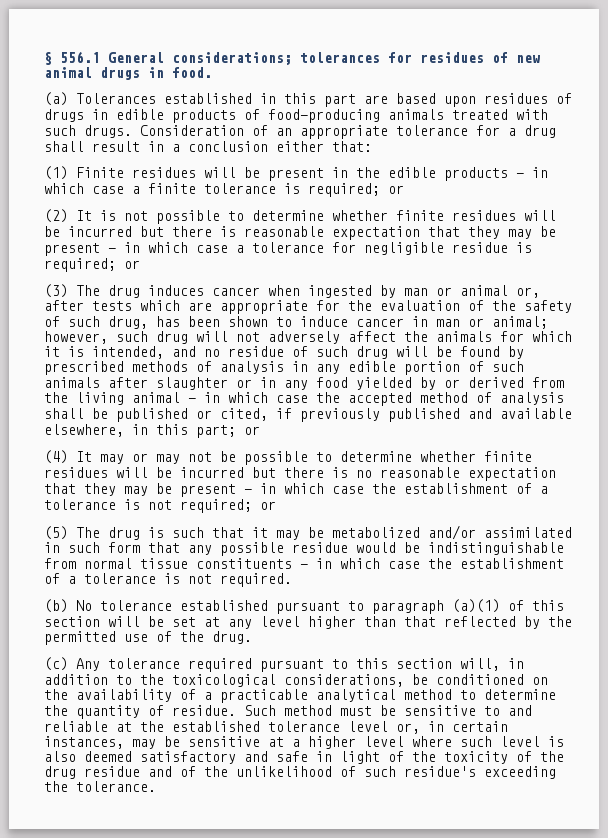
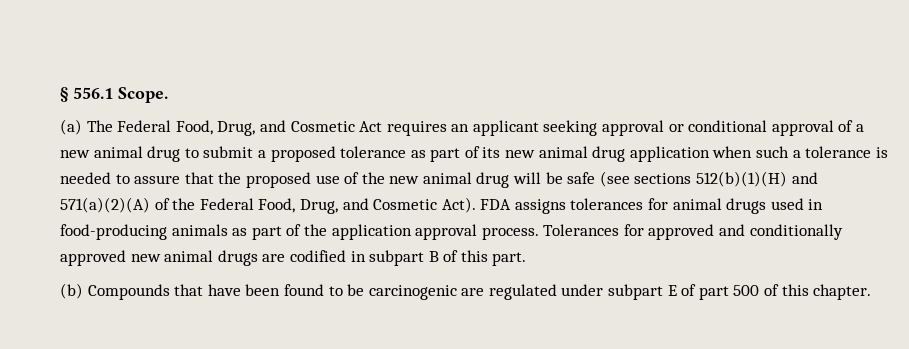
- § 556.1 General considerations; tolerances for residues of new animal drugs in food.
- (a) Tolerances established in this part are based upon residues of drugs in edible products of food-producing animals treated with such drugs. Consideration of an appropriate tolerance for a drug shall result in a conclusion either that:
- (1) Finite residues will be present in the edible products - in which case a finite tolerance is required; or
- (2) It is not possible to determine whether finite residues will be incurred but there is reasonable expectation that they may be present - in which case a tolerance for negligible residue is required; or
- (3) The drug induces cancer when ingested by man or animal or, after tests which are appropriate for the evaluation of the safety of such drug, has been shown to induce cancer in man or animal; however, such drug will not adversely affect the animals for which it is intended, and no residue of such drug will be found by prescribed methods of analysis in any edible portion of such animals after slaughter or in any food yielded by or derived from the living animal - in which case the accepted method of analysis shall be published or cited, if previously published and available elsewhere, in this part; or
- (4) It may or may not be possible to determine whether finite residues will be incurred but there is no reasonable expectation that they may be present - in which case the establishment of a tolerance is not required; or
- (5) The drug is such that it may be metabolized and/or assimilated in such form that any possible residue would be indistinguishable from normal tissue constituents - in which case the establishment of a tolerance is not required.
- (b) No tolerance established pursuant to paragraph (a)(1) of this section will be set at any level higher than that reflected by the permitted use of the drug.
- (c) Any tolerance required pursuant to this section will, in addition to the toxicological considerations, be conditioned on the availability of a practicable analytical method to determine the quantity of residue. Such method must be sensitive to and reliable at the established tolerance level or, in certain instances, may be sensitive at a higher level where such level is also deemed satisfactory and safe in light of the toxicity of the drug residue and of the unlikelihood of such residue's exceeding the tolerance.
+ § 556.1 Scope.
+ (a) The Federal Food, Drug, and Cosmetic Act requires an applicant seeking approval or conditional approval of a new animal drug to submit a proposed tolerance as part of its new animal drug application when such a tolerance is needed to assure that the proposed use of the new animal drug will be safe (see sections 512(b)(1)(H) and 571(a)(2)(A) of the Federal Food, Drug, and Cosmetic Act). FDA assigns tolerances for animal drugs used in food-producing animals as part of the application approval process. Tolerances for approved and conditionally approved new animal drugs are codified in subpart B of this part.
+ (b) Compounds that have been found to be carcinogenic are regulated under subpart E of part 500 of this chapter.

